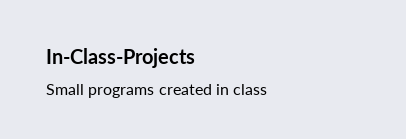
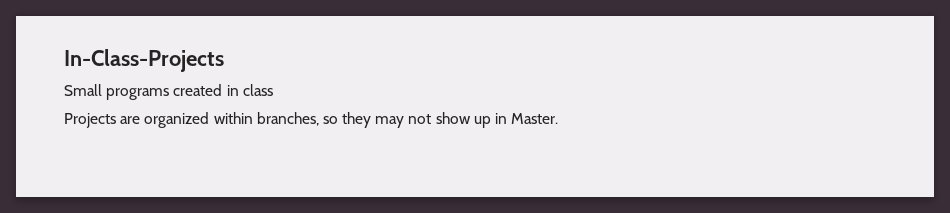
+ Projects are organized within branches, so they may not show up in Master.

